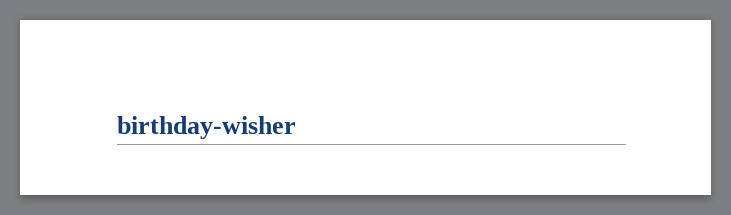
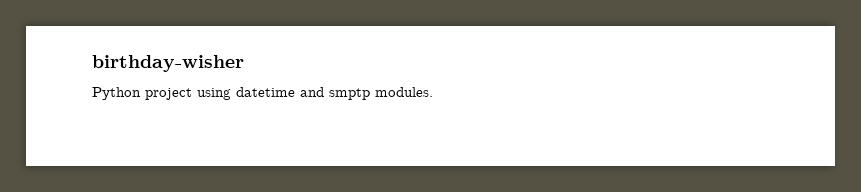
+ Python project using datetime and smptp modules.

